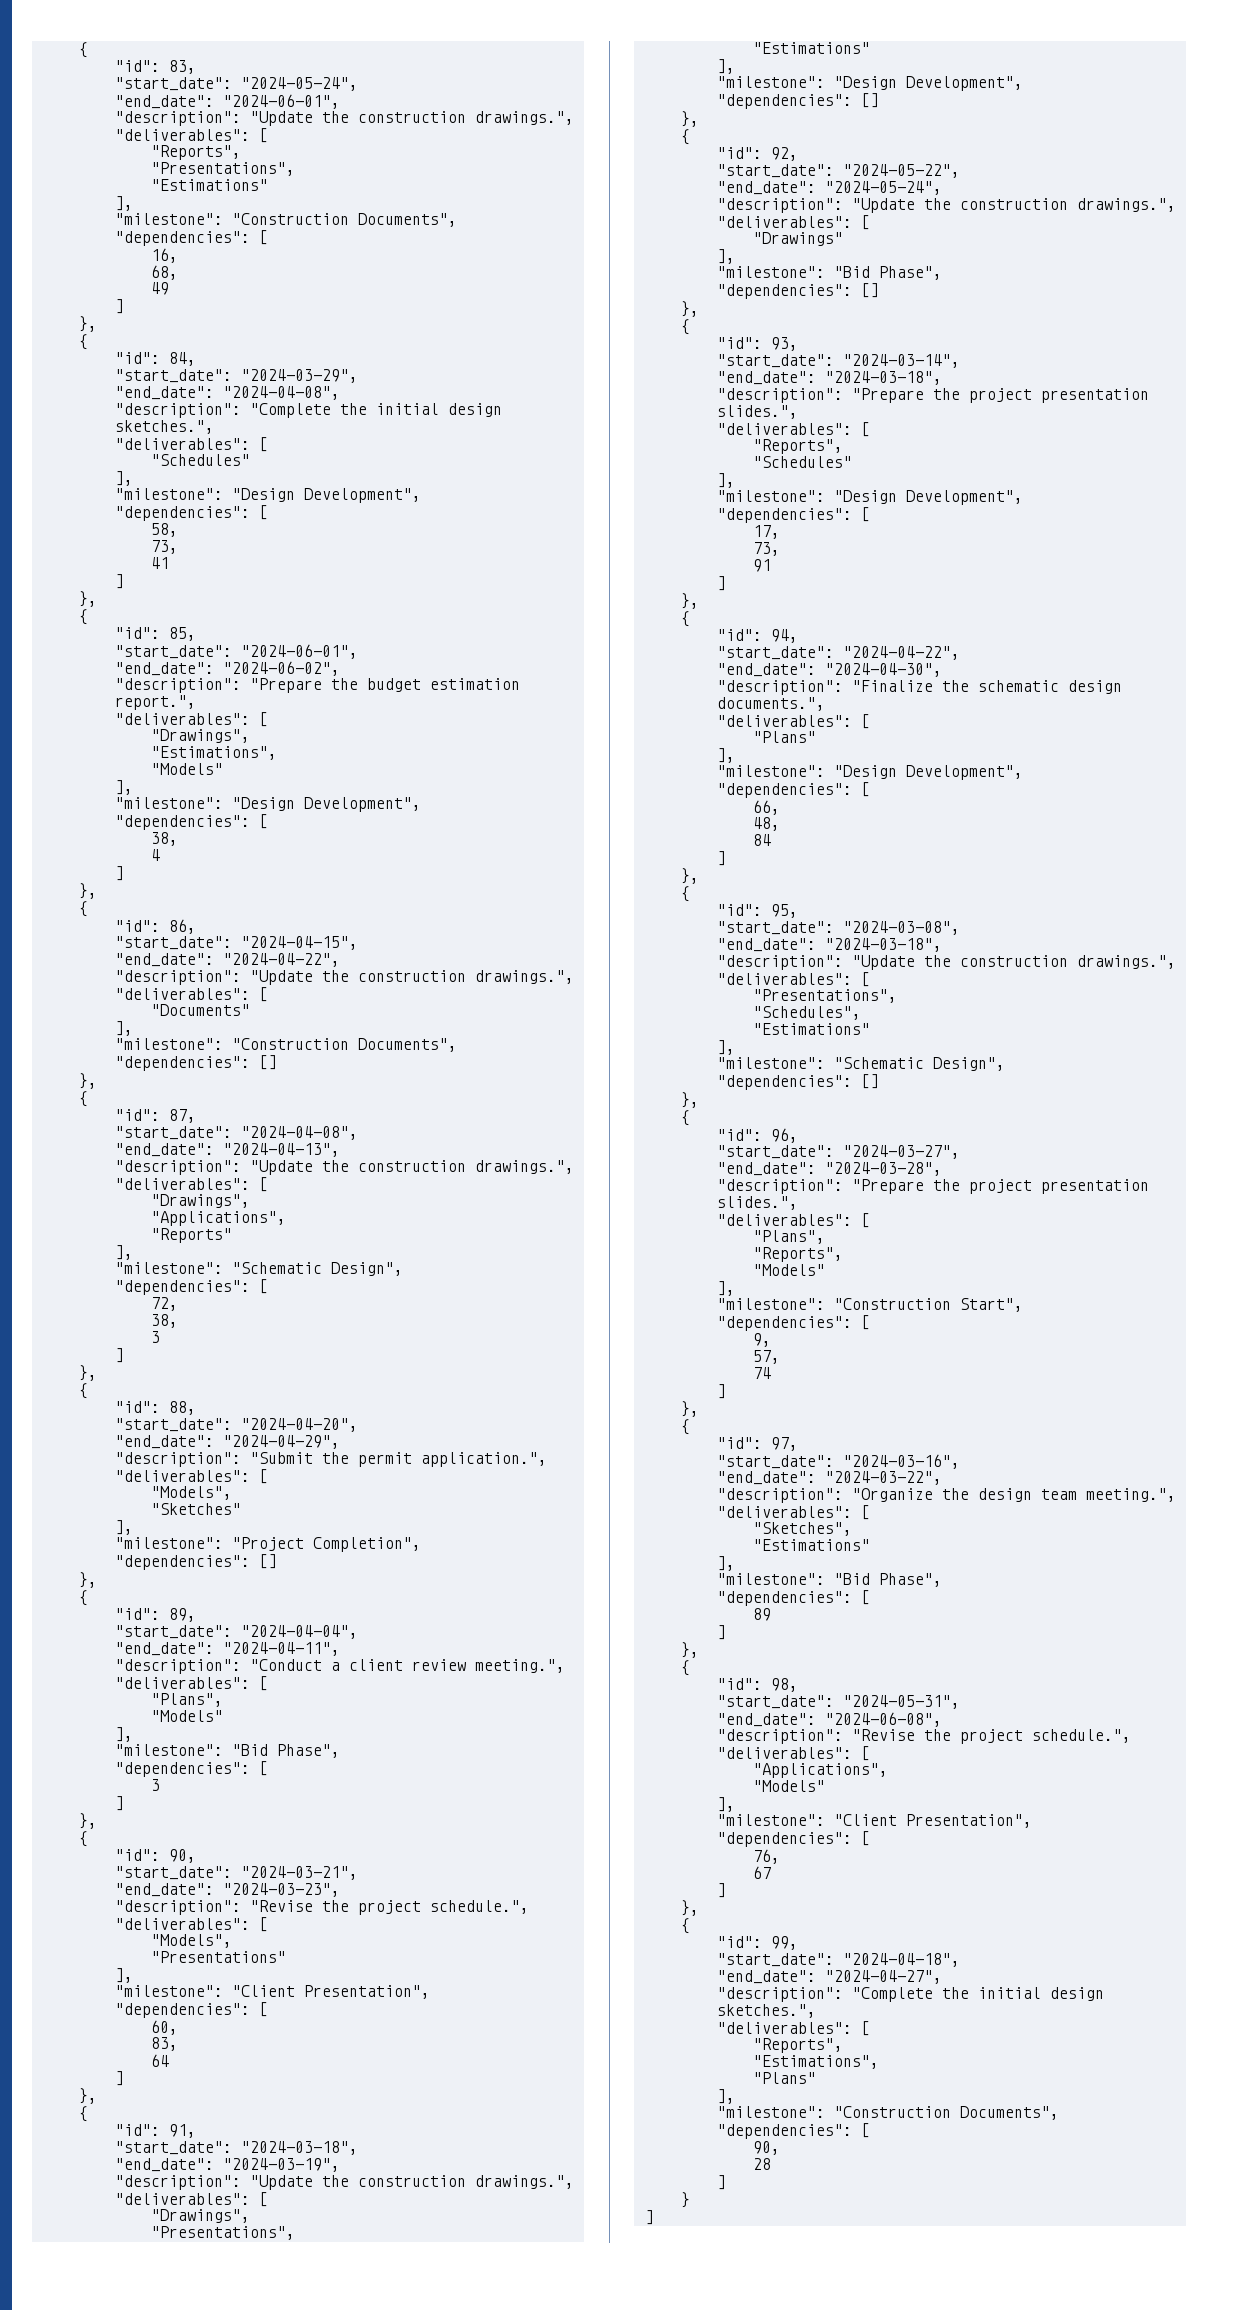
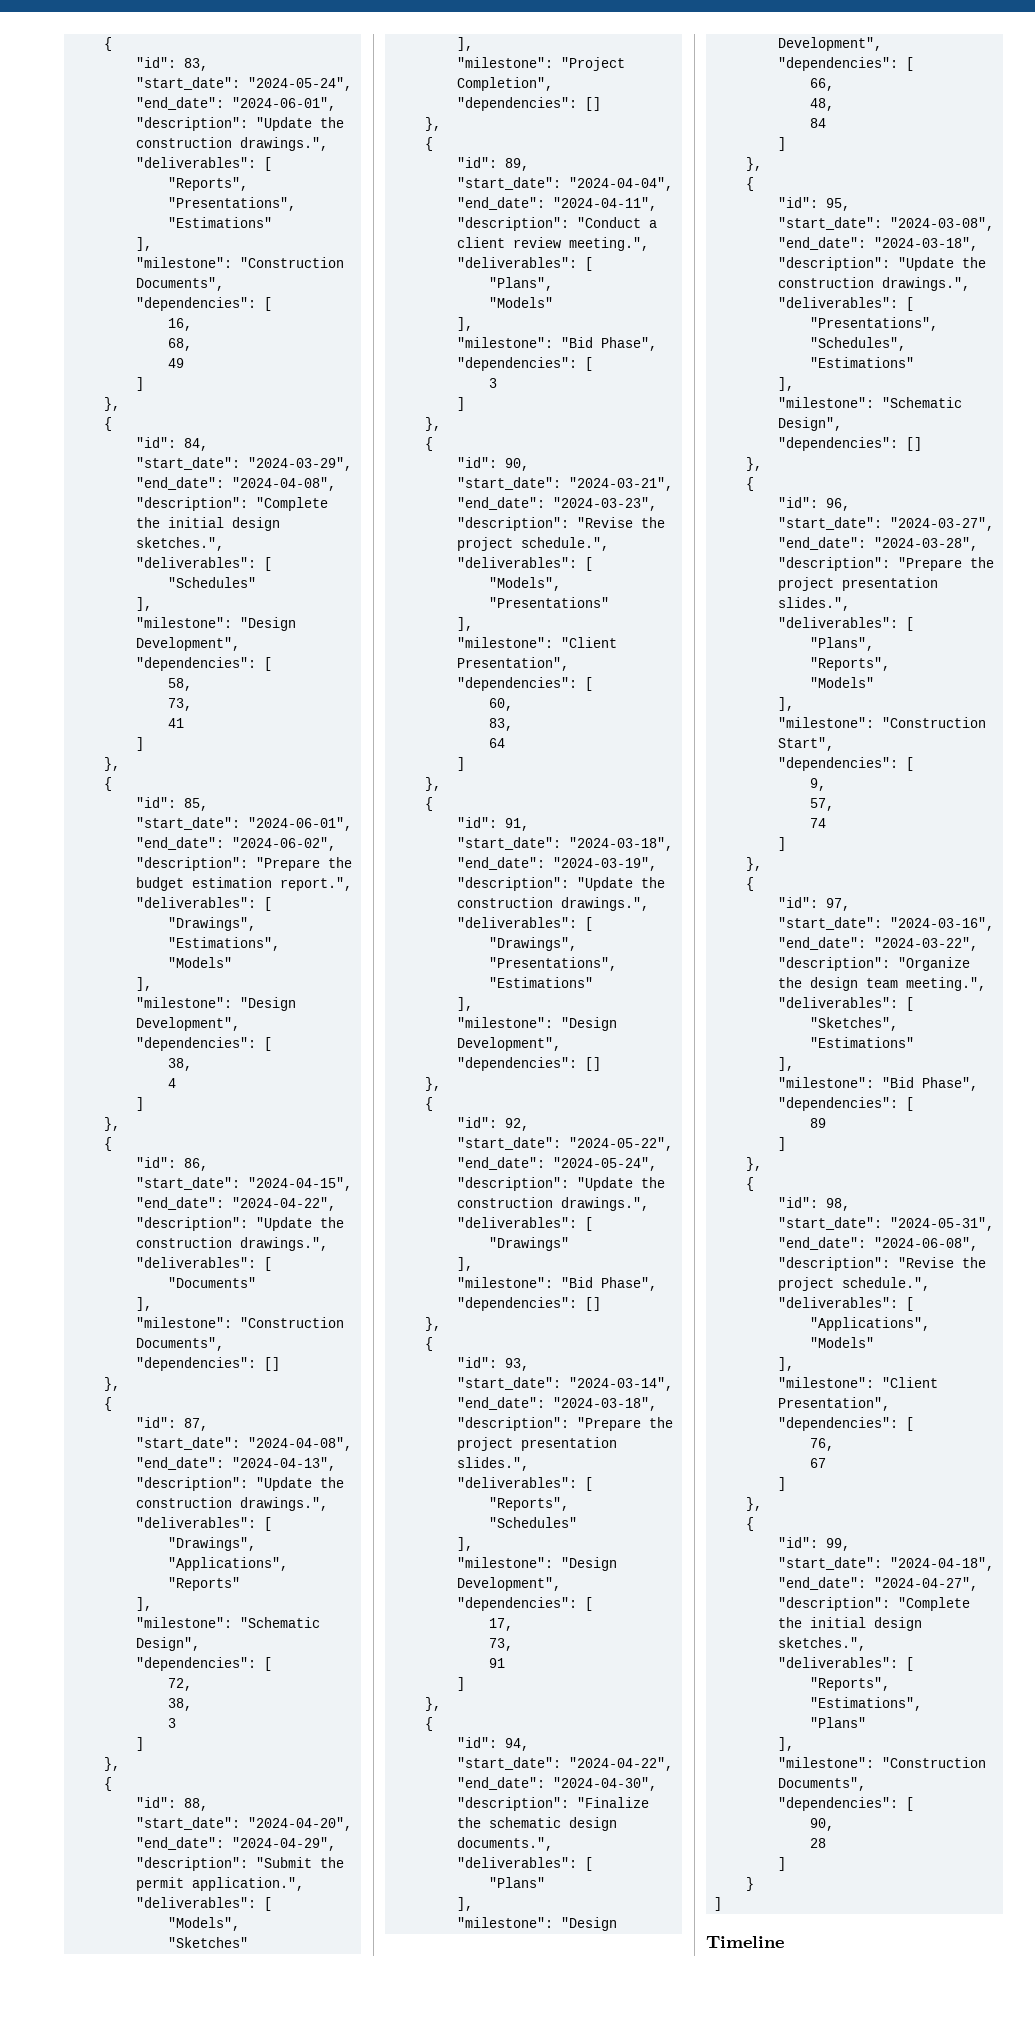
+ Timeline

